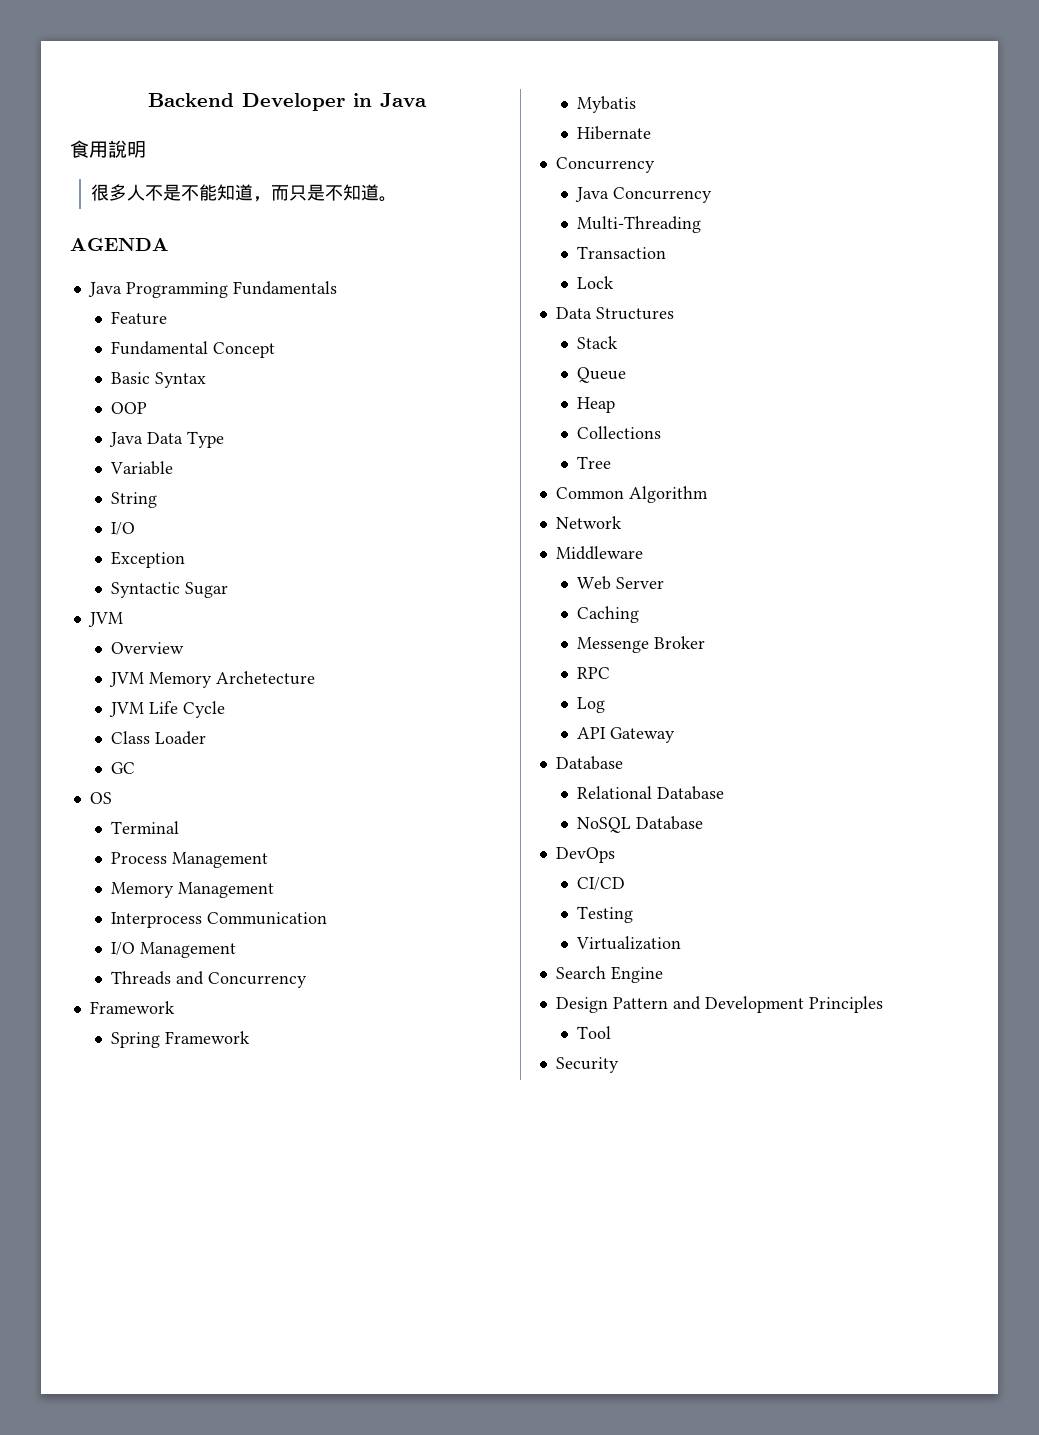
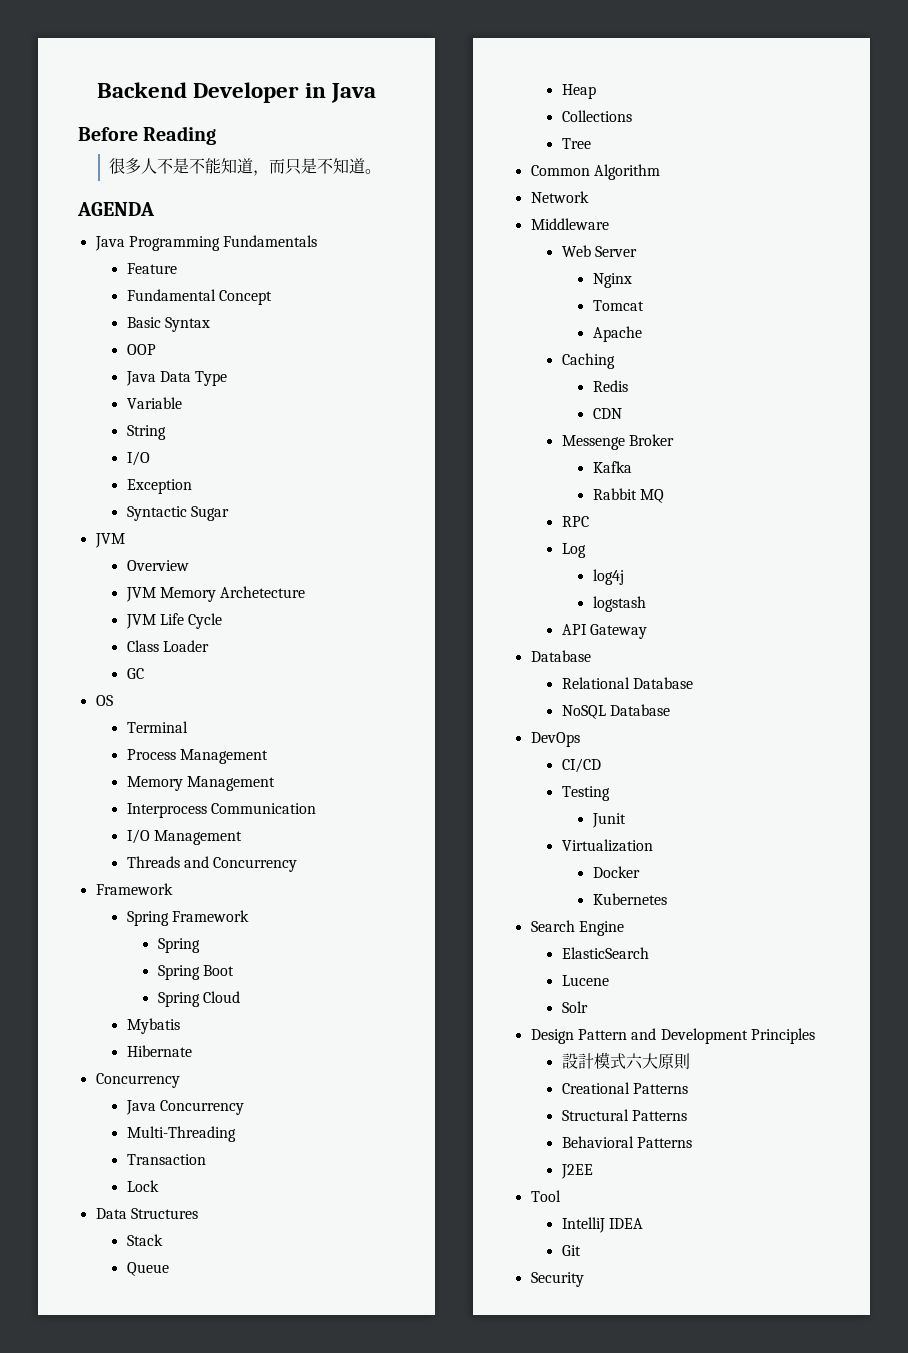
- 食用說明
+ Before Reading
  Spring Framework
+ Spring
+ Spring Boot
+ Spring Cloud
+ Nginx
+ Tomcat
+ Apache
+ Redis
+ CDN
+ Kafka
+ Rabbit MQ
+ log4j
+ logstash
+ Junit
+ Docker
+ Kubernetes
+ ElasticSearch
+ Lucene
+ Solr
+ 設計模式六大原則
+ Creational Patterns
+ Structural Patterns
+ Behavioral Patterns
+ J2EE
  Tool
+ IntelliJ IDEA
+ Git

